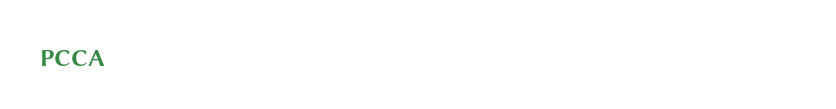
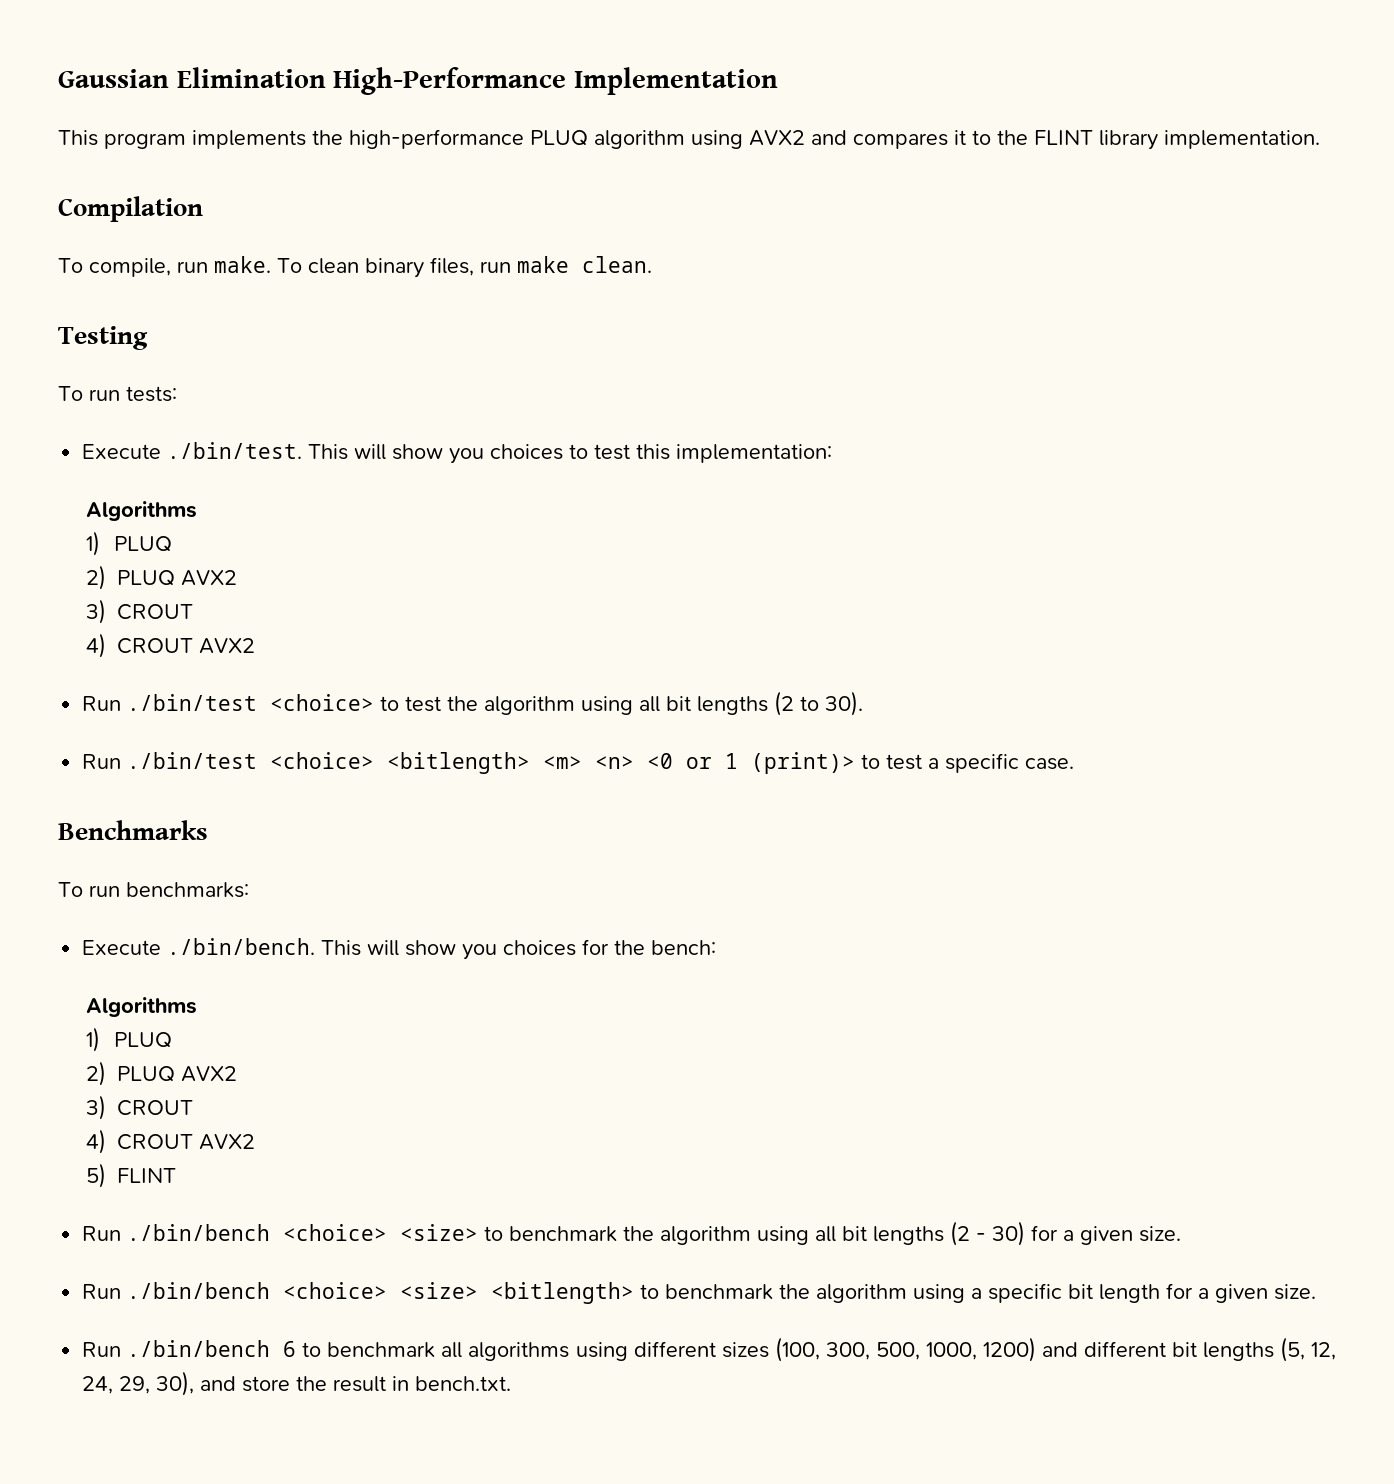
- PCCA
+ Gaussian Elimination High-Performance Implementation
+ This program implements the high-performance PLUQ algorithm using AVX2 and compares it to the FLINT library implementation.
+ Compilation
+ To compile, run make. To clean binary files, run make clean.
+ Testing
+ To run tests:
+ Execute ./bin/test. This will show you choices to test this implementation:
+ Algorithms
+ 1) PLUQ
+ 2) PLUQ AVX2
+ 3) CROUT
+ 4) CROUT AVX2
+ Run ./bin/test <choice> to test the algorithm using all bit lengths (2 to 30).
+ Run ./bin/test <choice> <bitlength> <m> <n> <0 or 1 (print)> to test a specific case.
+ Benchmarks
+ To run benchmarks:
+ Execute ./bin/bench. This will show you choices for the bench:
+ Algorithms
+ 1) PLUQ
+ 2) PLUQ AVX2
+ 3) CROUT
+ 4) CROUT AVX2
+ 5) FLINT
+ Run ./bin/bench <choice> <size> to benchmark the algorithm using all bit lengths (2 - 30) for a given size.
+ Run ./bin/bench <choice> <size> <bitlength> to benchmark the algorithm using a specific bit length for a given size.
+ Run ./bin/bench 6 to benchmark all algorithms using different sizes (100, 300, 500, 1000, 1200) and different bit lengths (5, 12, 24, 29, 30), and store the result in bench.txt.

